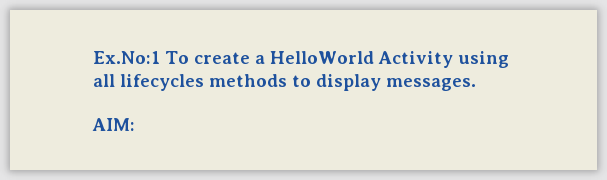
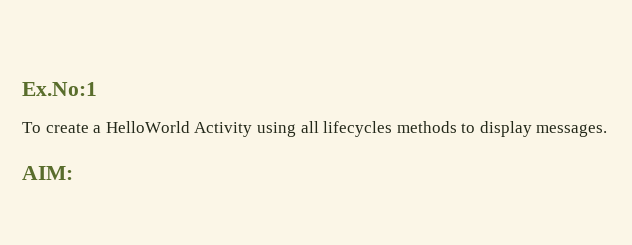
- Ex.No:1 To create a HelloWorld Activity using all lifecycles methods to display messages.
+ Ex.No:1
+ To create a HelloWorld Activity using all lifecycles methods to display messages.

